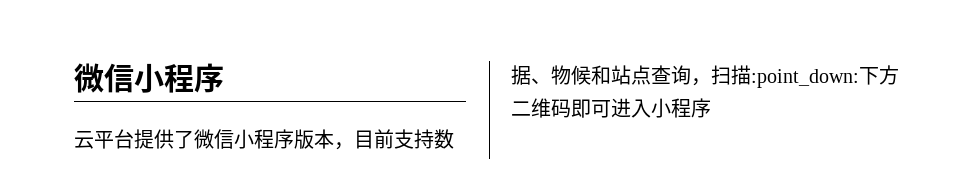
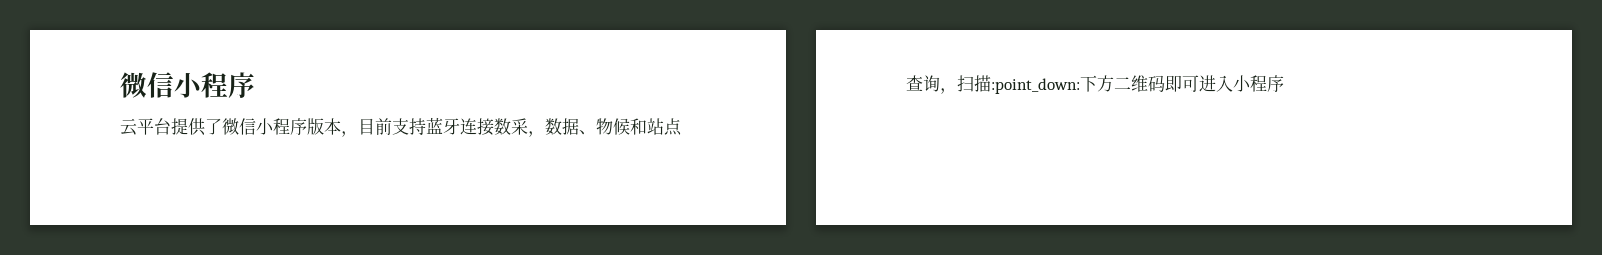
- 云平台提供了微信小程序版本，目前支持数据、物候和站点查询，扫描:point_down:下方二维码即可进入小程序
+ 云平台提供了微信小程序版本，目前支持蓝牙连接数采，数据、物候和站点查询，扫描:point_down:下方二维码即可进入小程序

